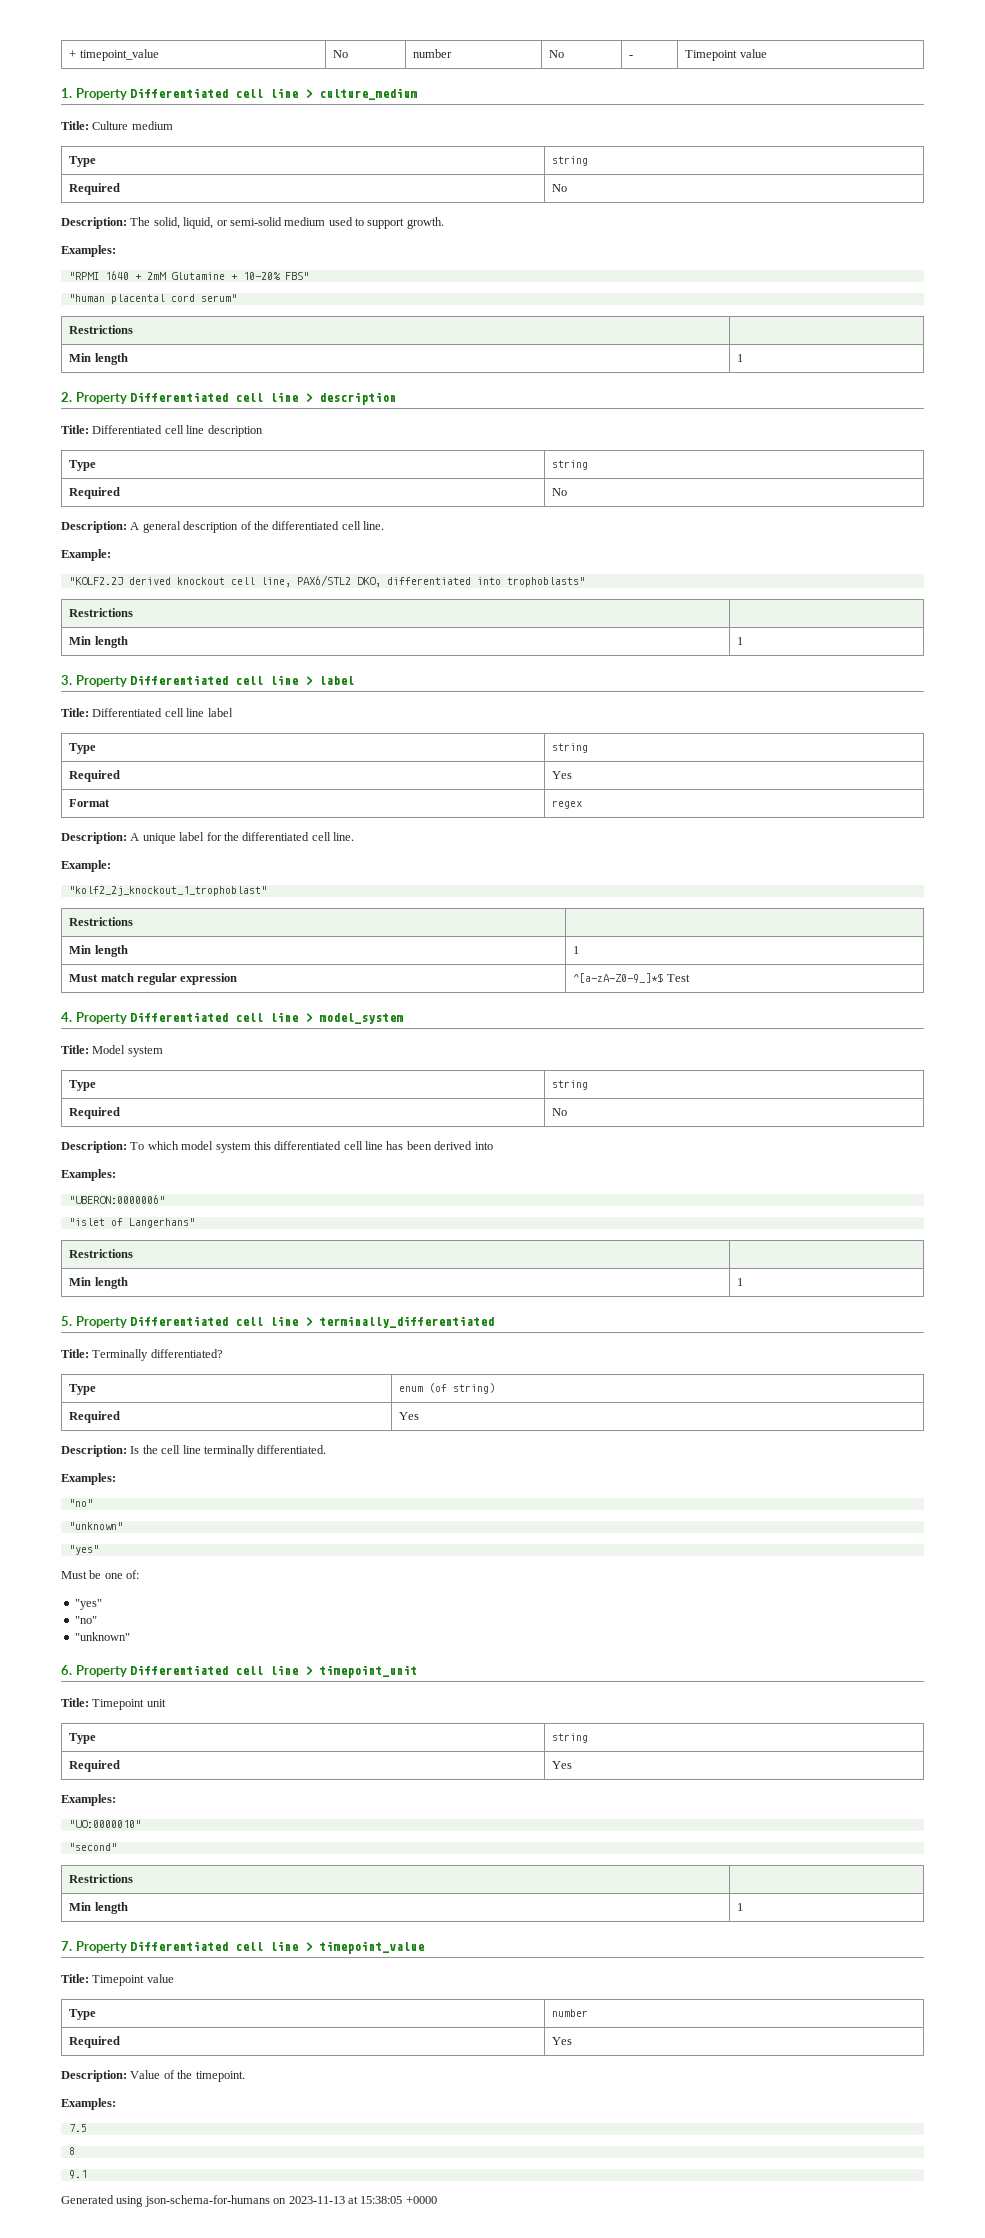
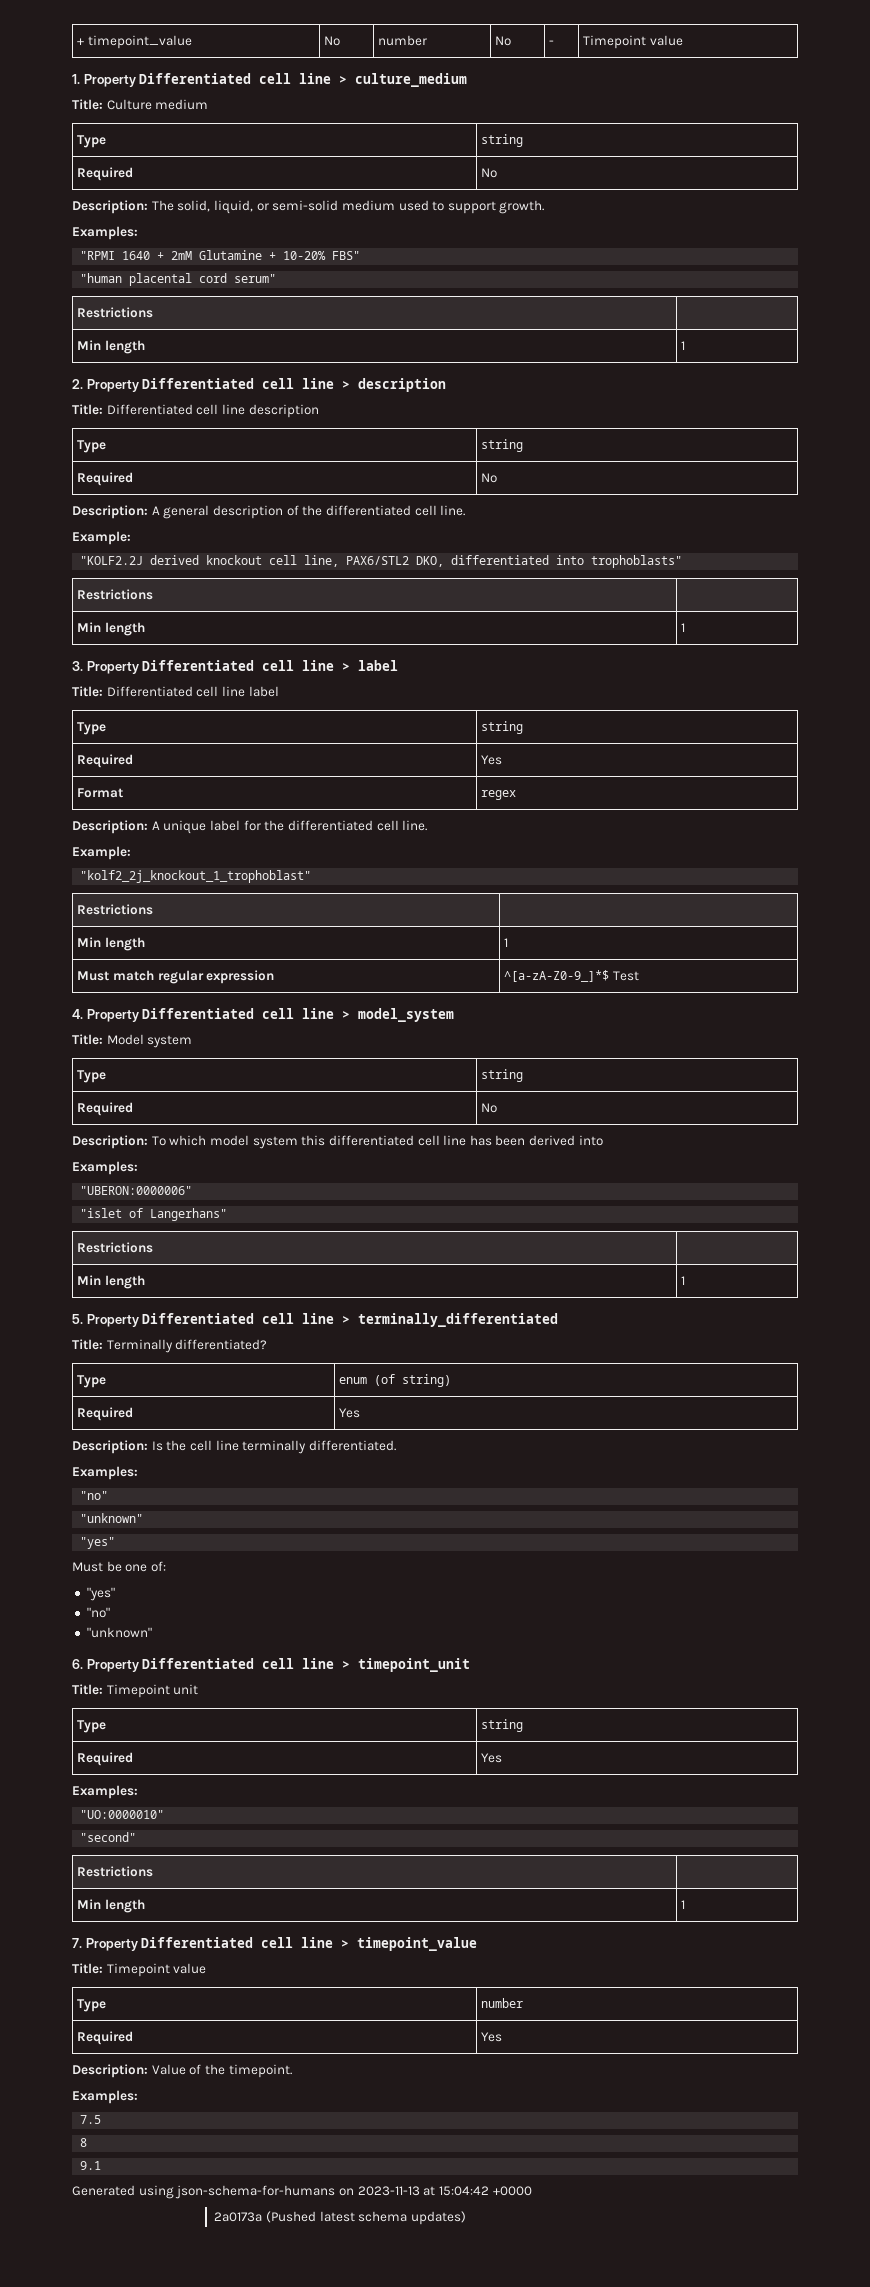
- Generated using json-schema-for-humans on 2023-11-13 at 15:38:05 +0000
+ Generated using json-schema-for-humans on 2023-11-13 at 15:04:42 +0000
+ 2a0173a (Pushed latest schema updates)

